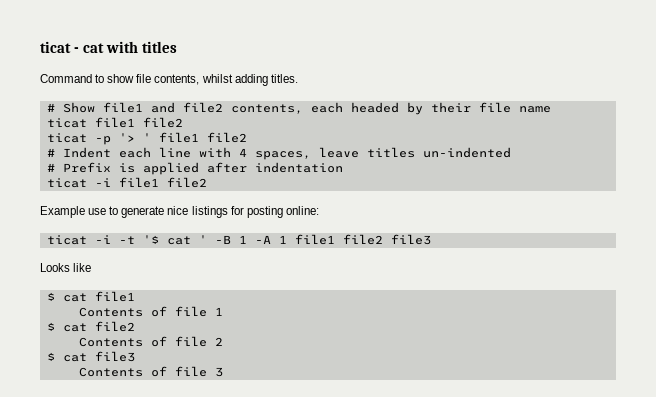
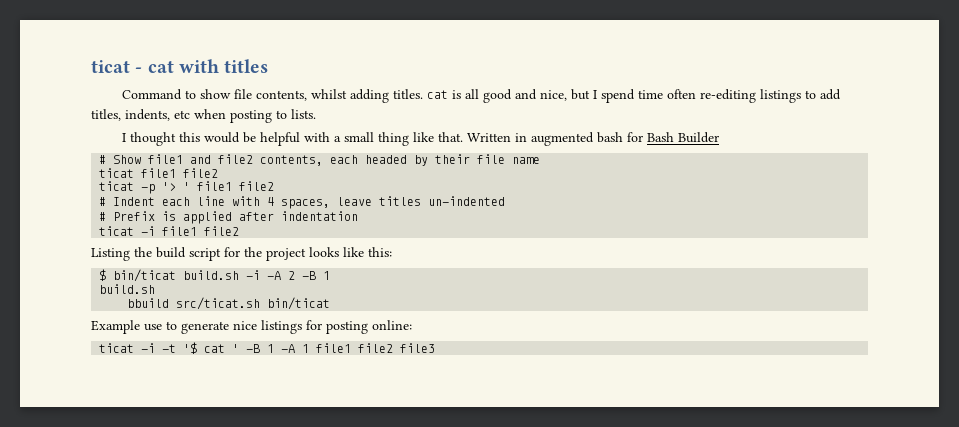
- Command to show file contents, whilst adding titles.
+ Command to show file contents, whilst adding titles. cat is all good and nice, but I spend time often re-editing listings to add titles, indents, etc when posting to lists.
+ I thought this would be helpful with a small thing like that. Written in augmented bash for Bash Builder
+ Listing the build script for the project looks like this:
+ $ bin/ticat build.sh -i -A 2 -B 1
+ build.sh
+ bbuild src/ticat.sh bin/ticat
- Looks like
- $ cat file1
- Contents of file 1
- $ cat file2
- Contents of file 2
- $ cat file3
- Contents of file 3

